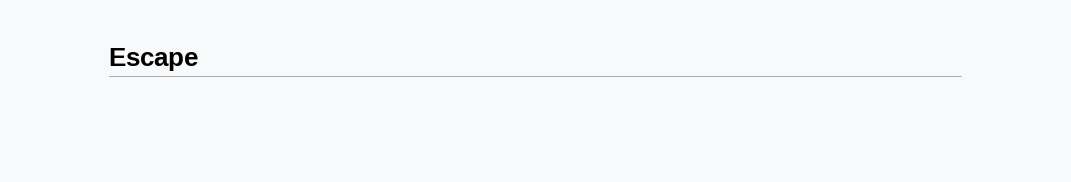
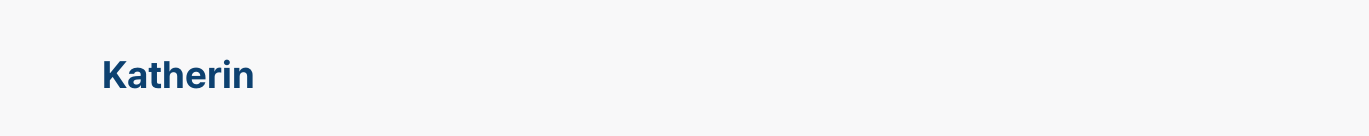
- Escape
+ Katherin

